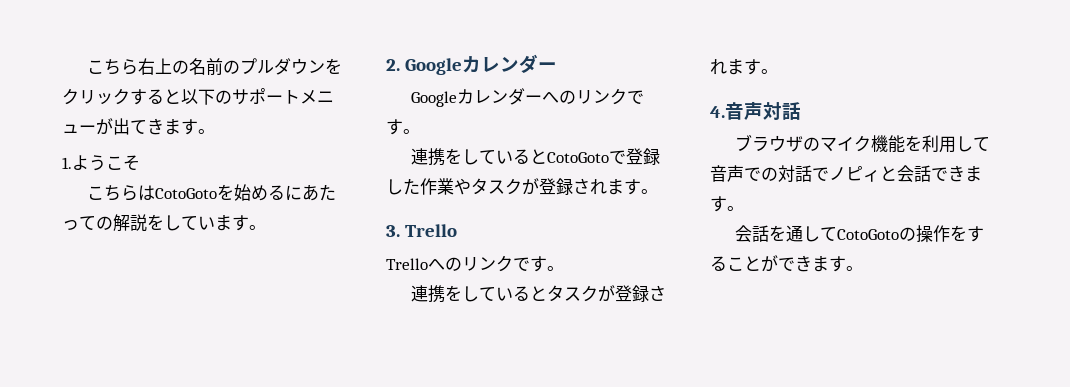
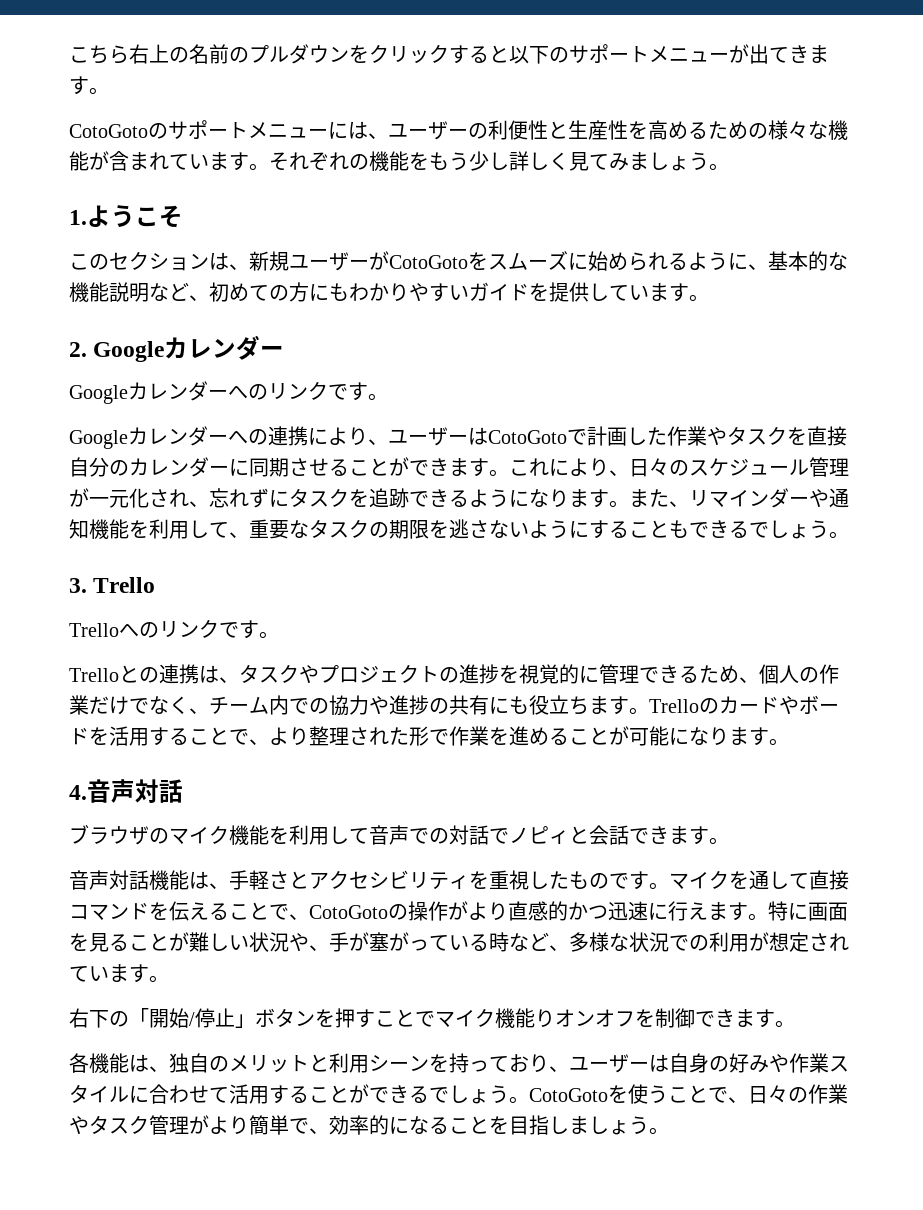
+ CotoGotoのサポートメニューには、ユーザーの利便性と生産性を高めるための様々な機能が含まれています。それぞれの機能をもう少し詳しく見てみましょう。
  1.ようこそ
- こちらはCotoGotoを始めるにあたっての解説をしています。
+ このセクションは、新規ユーザーがCotoGotoをスムーズに始められるように、基本的な機能説明など、初めての方にもわかりやすいガイドを提供しています。
- 連携をしているとCotoGotoで登録した作業やタスクが登録されます。
+ Googleカレンダーへの連携により、ユーザーはCotoGotoで計画した作業やタスクを直接自分のカレンダーに同期させることができます。これにより、日々のスケジュール管理が一元化され、忘れずにタスクを追跡できるようになります。また、リマインダーや通知機能を利用して、重要なタスクの期限を逃さないようにすることもできるでしょう。
- 連携をしているとタスクが登録されます。
+ Trelloとの連携は、タスクやプロジェクトの進捗を視覚的に管理できるため、個人の作業だけでなく、チーム内での協力や進捗の共有にも役立ちます。Trelloのカードやボードを活用することで、より整理された形で作業を進めることが可能になります。
- 会話を通してCotoGotoの操作をすることができます。
+ 音声対話機能は、手軽さとアクセシビリティを重視したものです。マイクを通して直接コマンドを伝えることで、CotoGotoの操作がより直感的かつ迅速に行えます。特に画面を見ることが難しい状況や、手が塞がっている時など、多様な状況での利用が想定されています。
+ 右下の「開始/停止」ボタンを押すことでマイク機能りオンオフを制御できます。
+ 各機能は、独自のメリットと利用シーンを持っており、ユーザーは自身の好みや作業スタイルに合わせて活用することができるでしょう。CotoGotoを使うことで、日々の作業やタスク管理がより簡単で、効率的になることを目指しましょう。

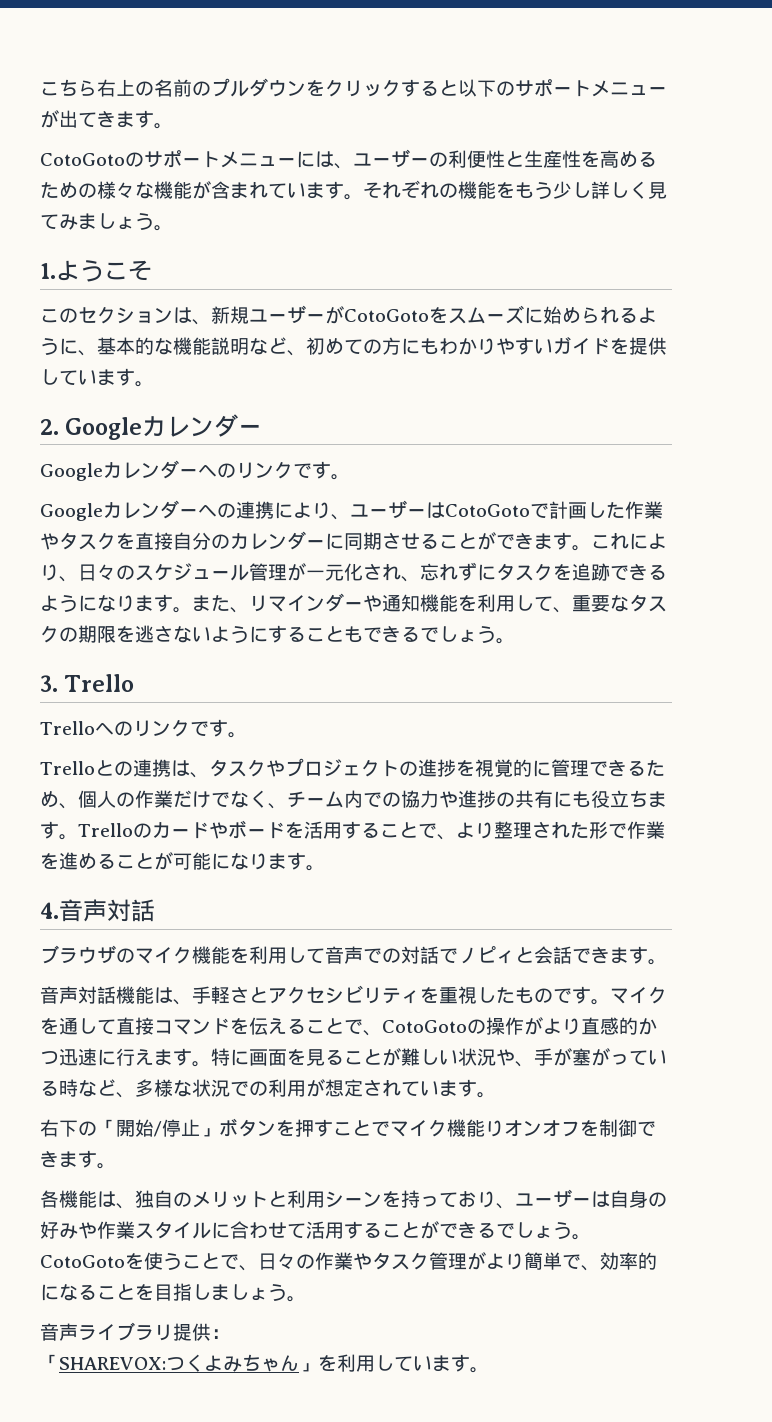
+ 音声ライブラリ提供：
+ 「SHAREVOX:つくよみちゃん」を利用しています。

